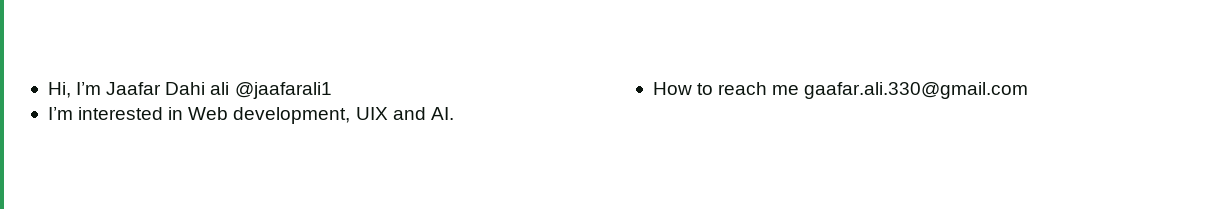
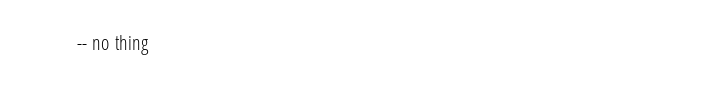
- Hi, I’m Jaafar Dahi ali @jaafarali1
- I’m interested in Web development, UIX and AI.
- How to reach me gaafar.ali.330@gmail.com
+ -- no thing

